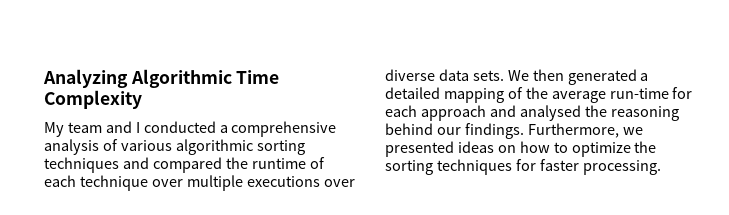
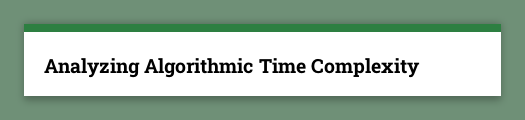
- My team and I conducted a comprehensive analysis of various algorithmic sorting techniques and compared the runtime of each technique over multiple executions over diverse data sets. We then generated a detailed mapping of the average run-time for each approach and analysed the reasoning behind our findings. Furthermore, we presented ideas on how to optimize the sorting techniques for faster processing.

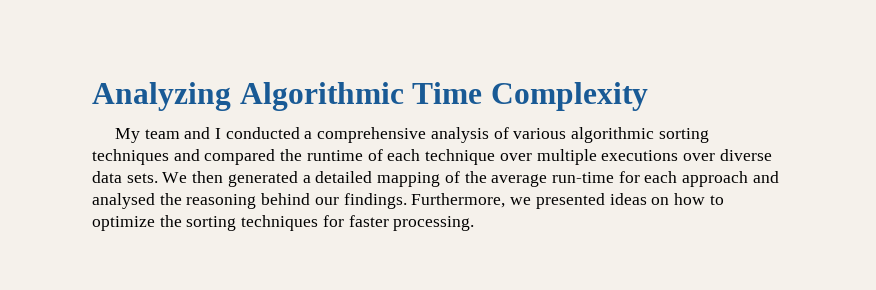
+ My team and I conducted a comprehensive analysis of various algorithmic sorting techniques and compared the runtime of each technique over multiple executions over diverse data sets. We then generated a detailed mapping of the average run-time for each approach and analysed the reasoning behind our findings. Furthermore, we presented ideas on how to optimize the sorting techniques for faster processing.

